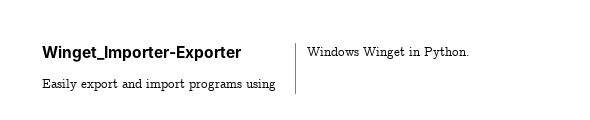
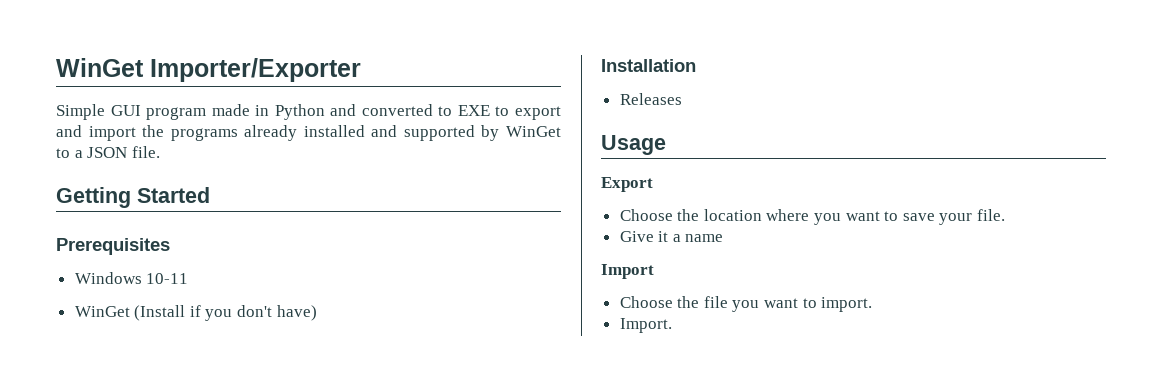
- Winget_Importer-Exporter
- Easily export and import programs using Windows Winget in Python.
+ WinGet Importer/Exporter
+ Simple GUI program made in Python and converted to EXE to export and import the programs already installed and supported by WinGet to a JSON file.
+ Getting Started
+ Prerequisites
+ Windows 10-11
+ WinGet (Install if you don't have)
+ Installation
+ Releases
+ Usage
+ Export
+ Choose the location where you want to save your file.
+ Give it a name
+ Import
+ Choose the file you want to import.
+ Import.

